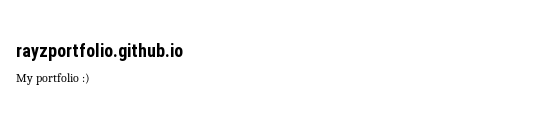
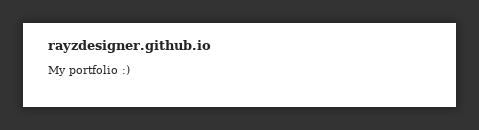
- rayzportfolio.github.io
+ rayzdesigner.github.io

